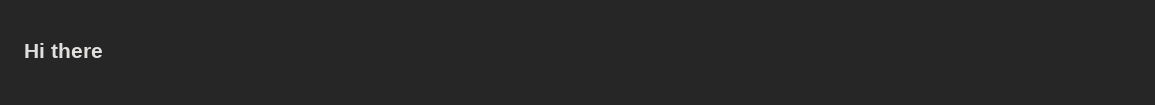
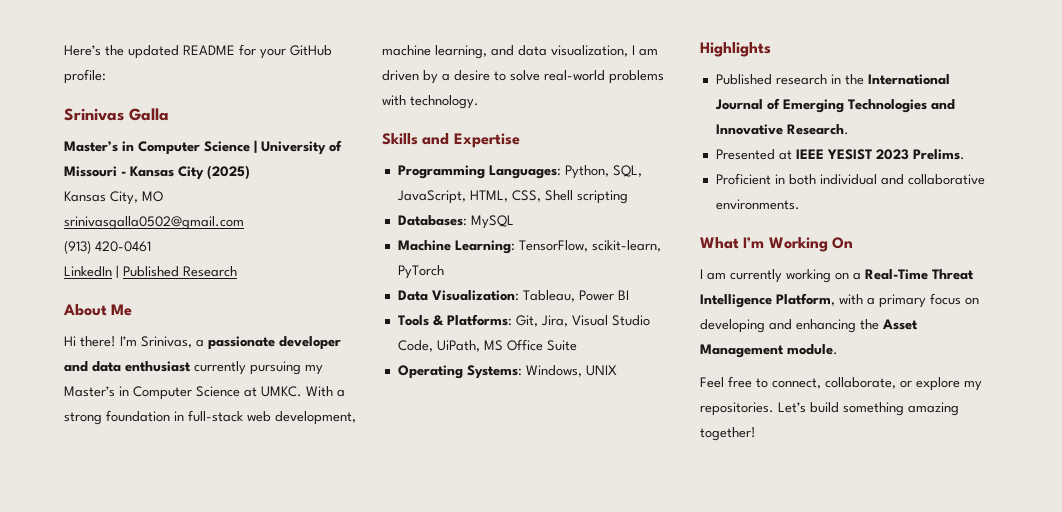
- Hi there
+ Here’s the updated README for your GitHub profile:
+ Srinivas Galla
+ Master’s in Computer Science | University of Missouri - Kansas City (2025)
+ Kansas City, MO
+ srinivasgalla0502@gmail.com
+ (913) 420-0461
+ LinkedIn | Published Research
+ About Me
+ Hi there! I’m Srinivas, a passionate developer and data enthusiast currently pursuing my Master’s in Computer Science at UMKC. With a strong foundation in full-stack web development, machine learning, and data visualization, I am driven by a desire to solve real-world problems with technology.
+ Skills and Expertise
+ Programming Languages: Python, SQL, JavaScript, HTML, CSS, Shell scripting
+ Databases: MySQL
+ Machine Learning: TensorFlow, scikit-learn, PyTorch
+ Data Visualization: Tableau, Power BI
+ Tools & Platforms: Git, Jira, Visual Studio Code, UiPath, MS Office Suite
+ Operating Systems: Windows, UNIX
+ Highlights
+ Published research in the International Journal of Emerging Technologies and Innovative Research.
+ Presented at IEEE YESIST 2023 Prelims.
+ Proficient in both individual and collaborative environments.
+ What I’m Working On
+ I am currently working on a Real-Time Threat Intelligence Platform, with a primary focus on developing and enhancing the Asset Management module.
+ Feel free to connect, collaborate, or explore my repositories. Let’s build something amazing together!

